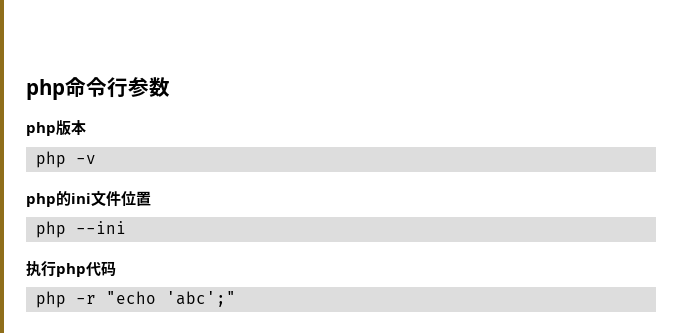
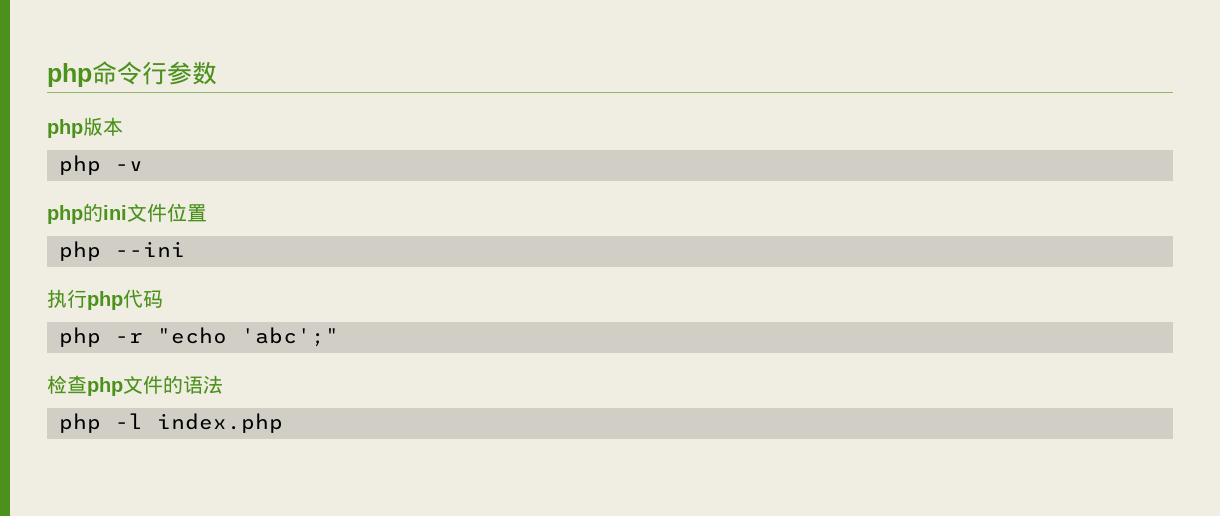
+ 检查php文件的语法
+ php -l index.php

